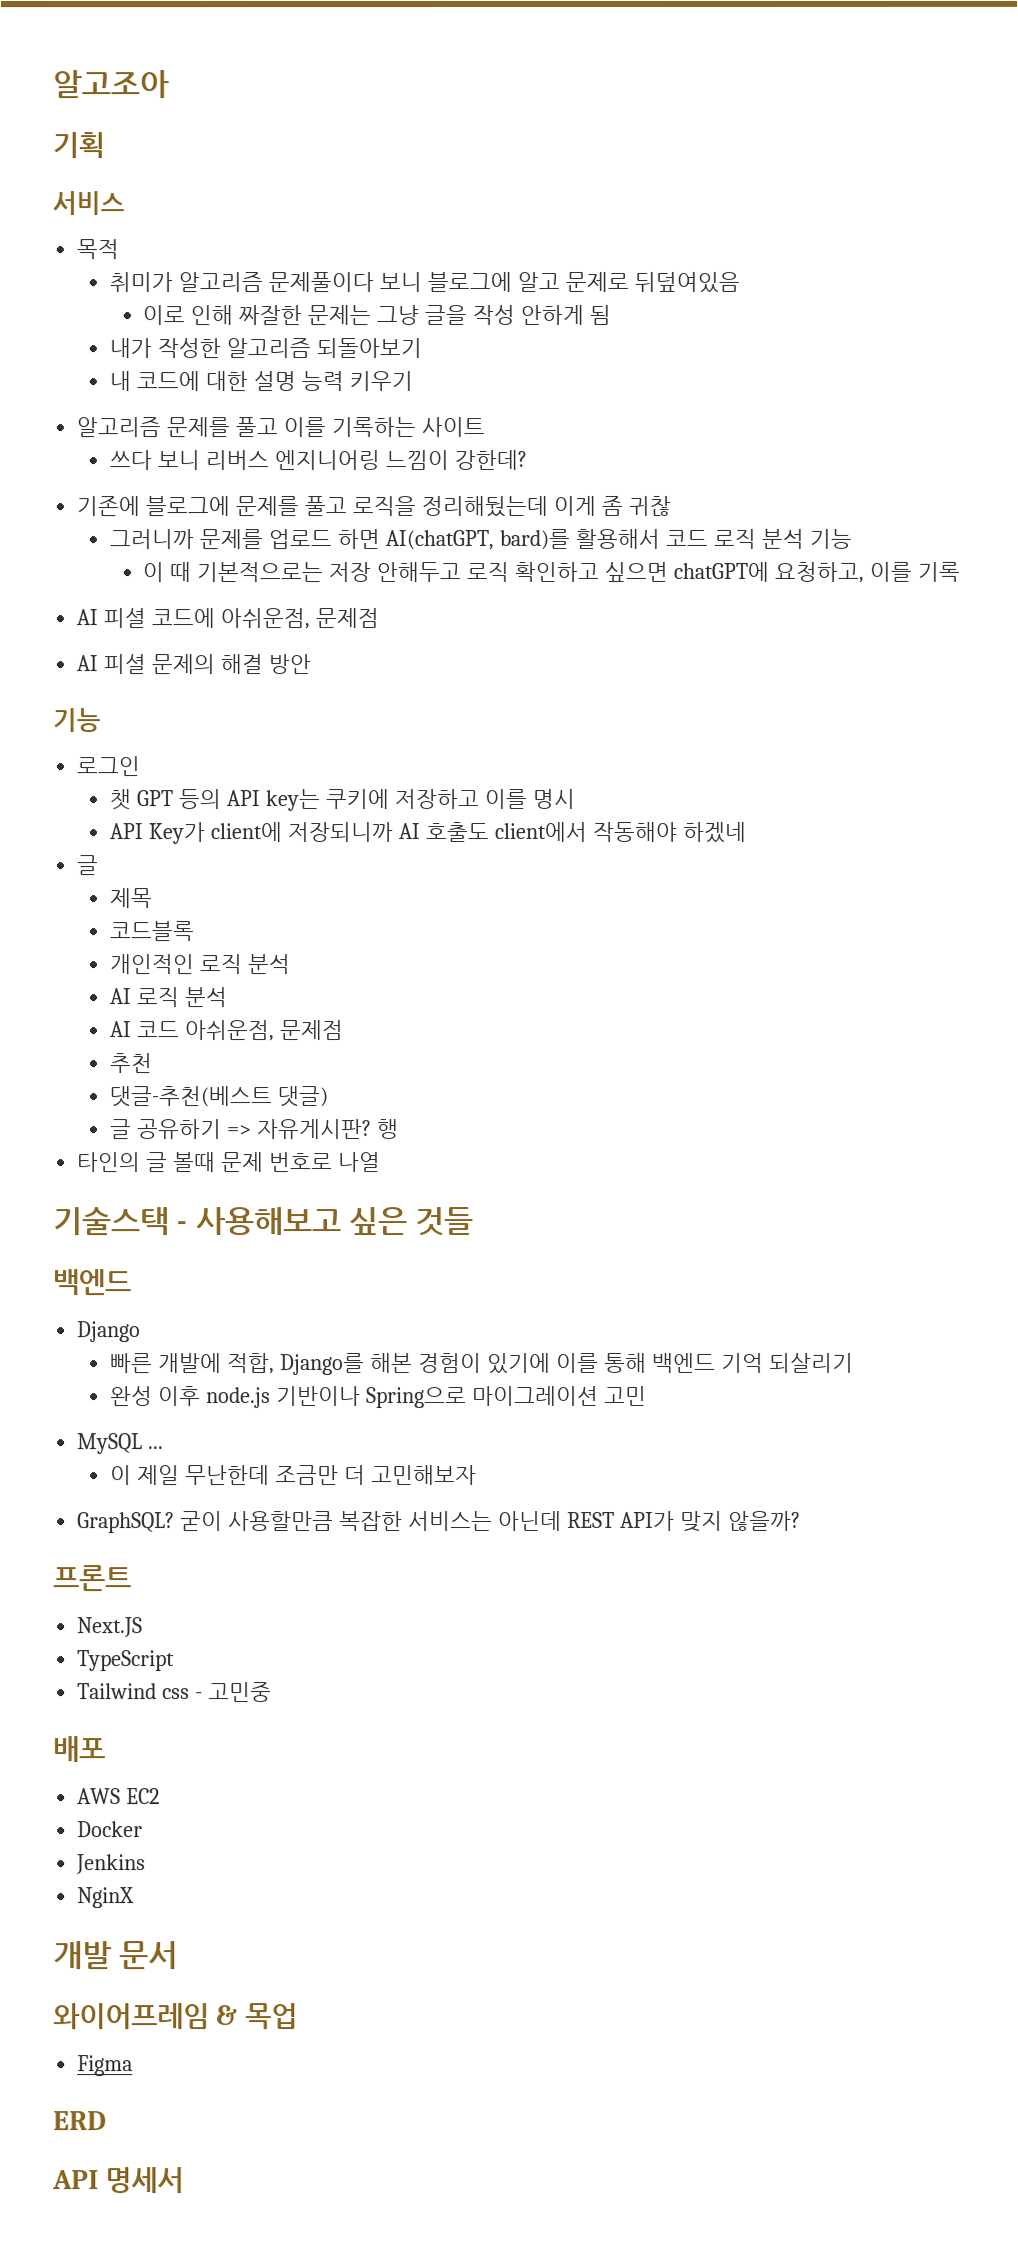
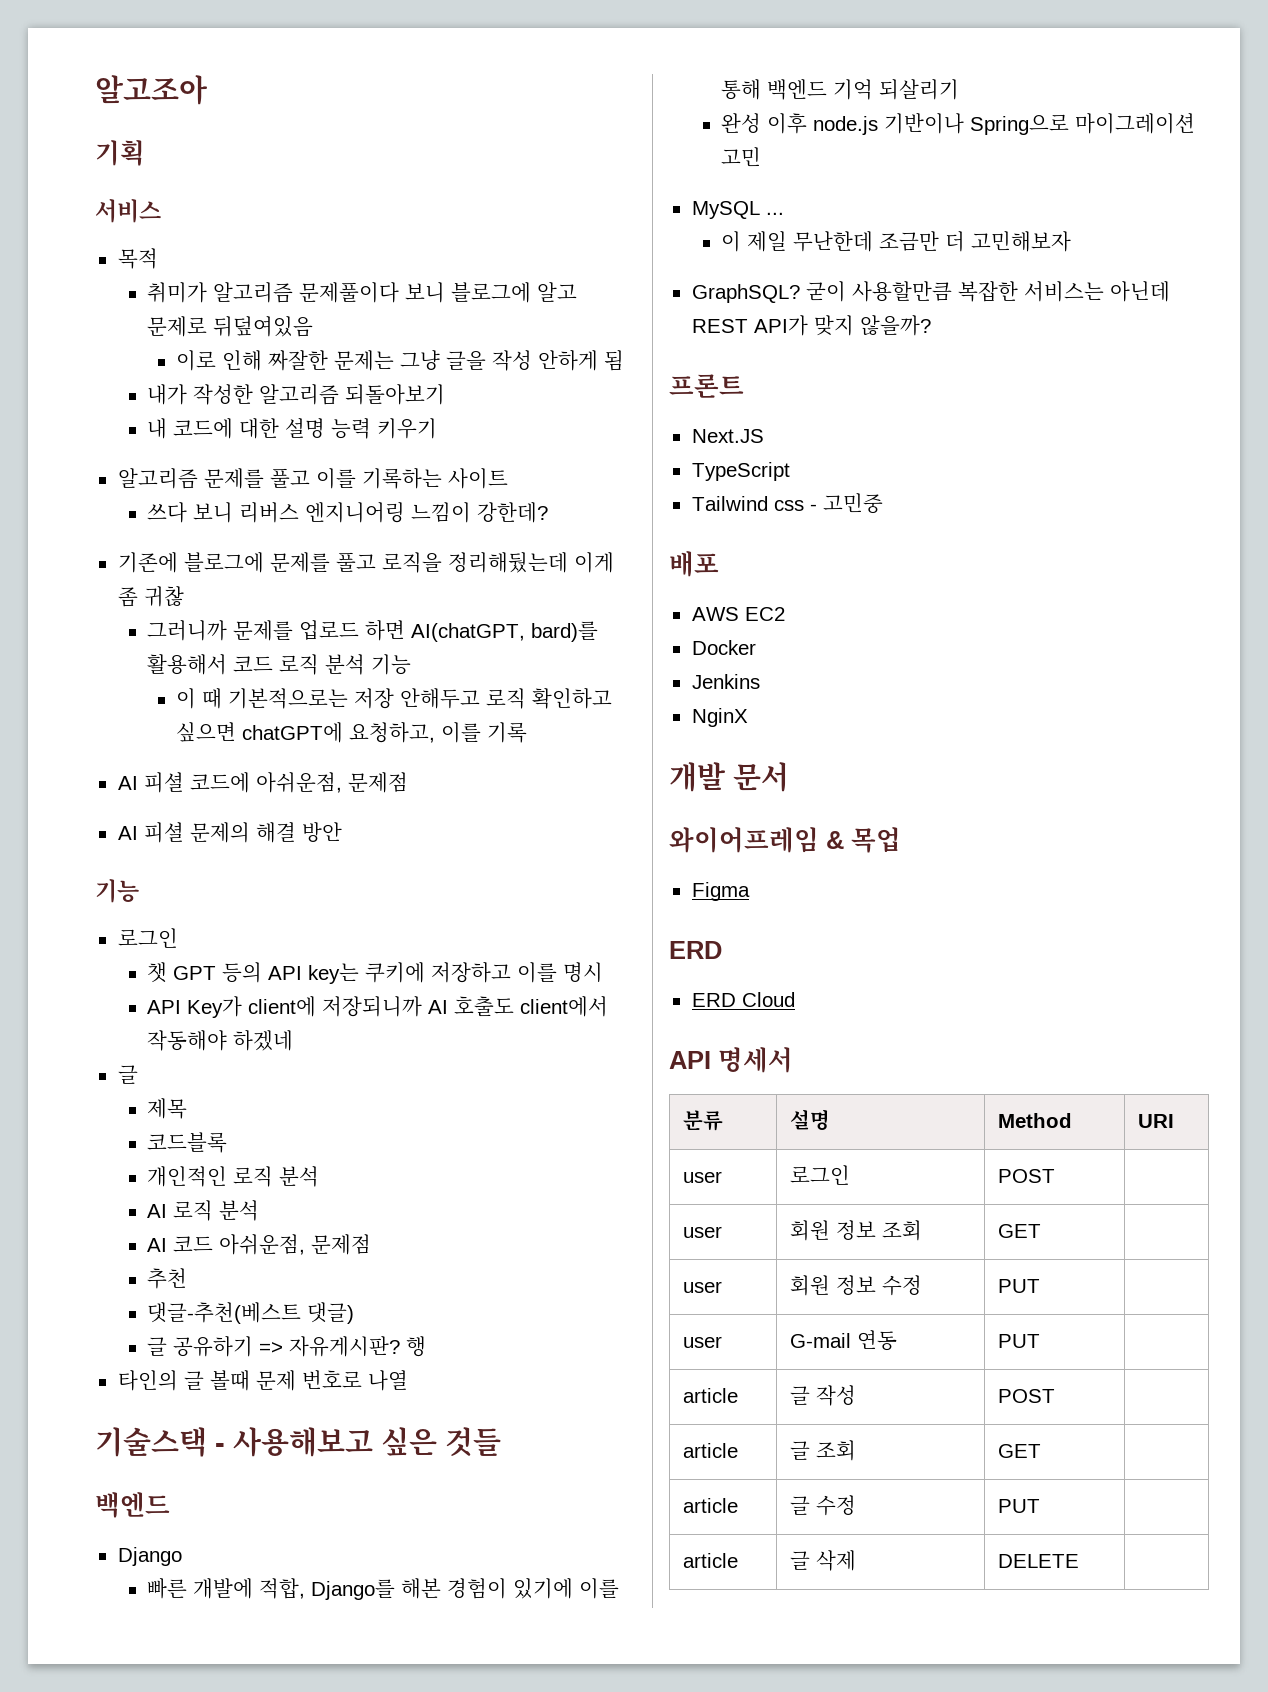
+ ERD Cloud
+ 분류 | 설명 | Method | URI
+ user | 로그인 | POST |
+ user | 회원 정보 조회 | GET |
+ user | 회원 정보 수정 | PUT |
+ user | G-mail 연동 | PUT |
+ article | 글 작성 | POST |
+ article | 글 조회 | GET |
+ article | 글 수정 | PUT |
+ article | 글 삭제 | DELETE |

